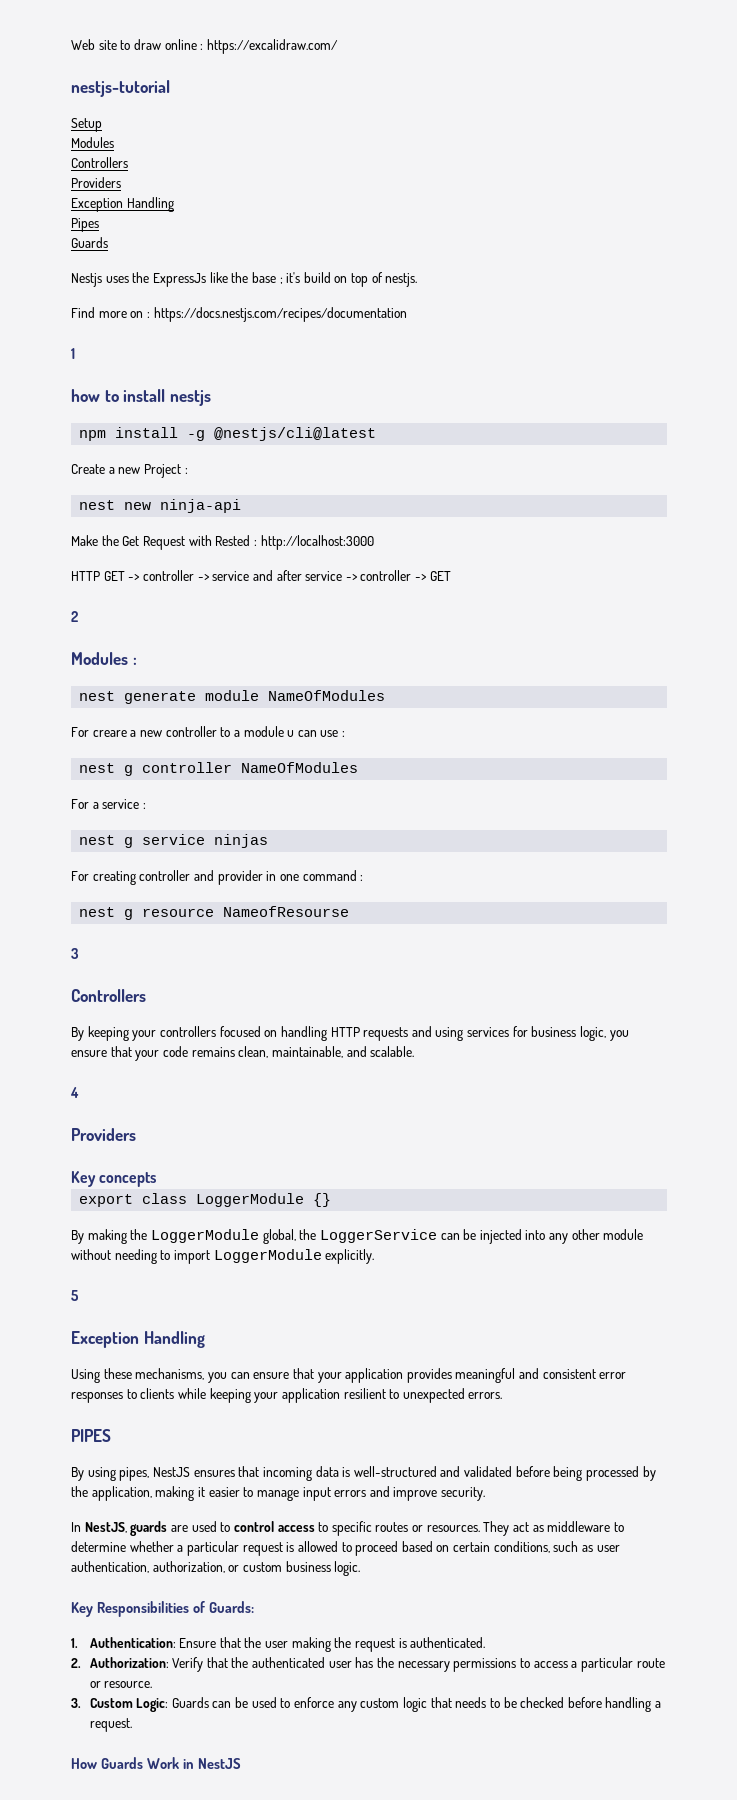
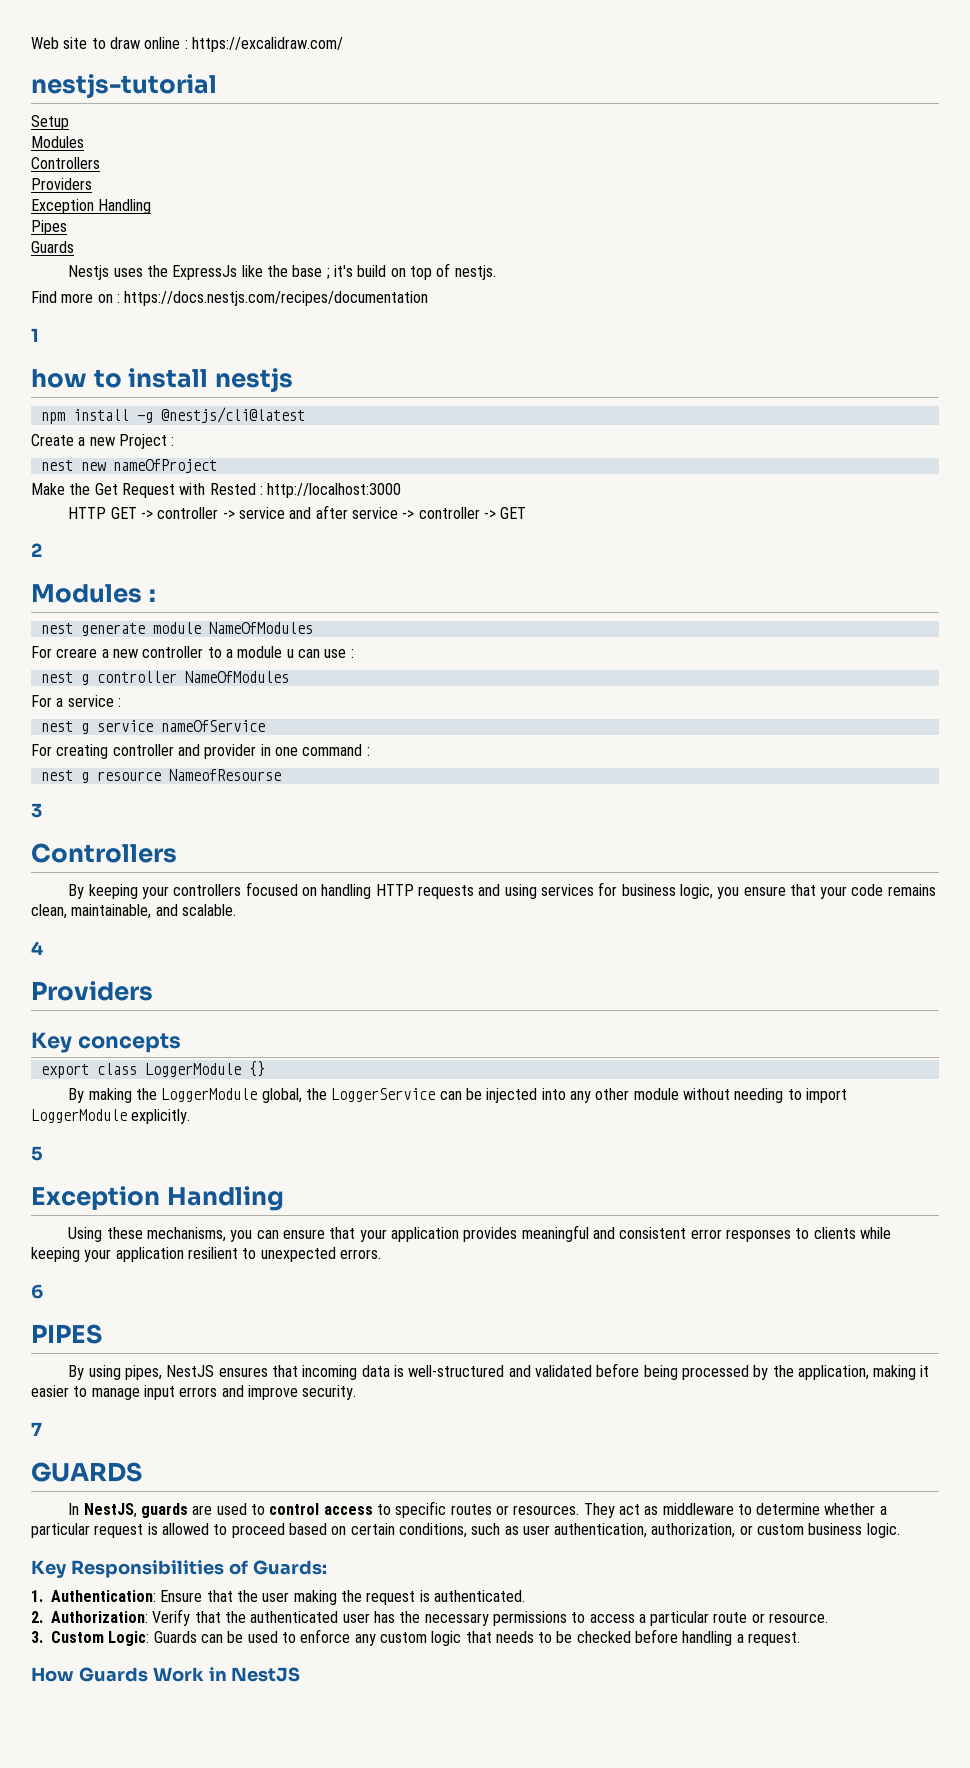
- nest new ninja-api
+ nest new nameOfProject
- nest g service ninjas
+ nest g service nameOfService
+ 6
+ 7
+ GUARDS

